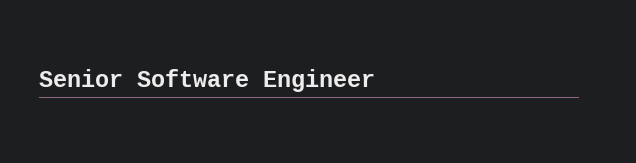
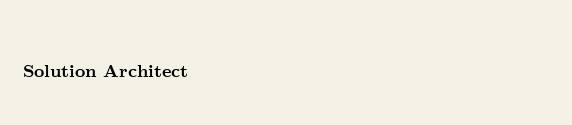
- Senior Software Engineer
+ Solution Architect

